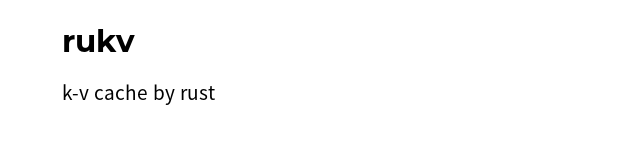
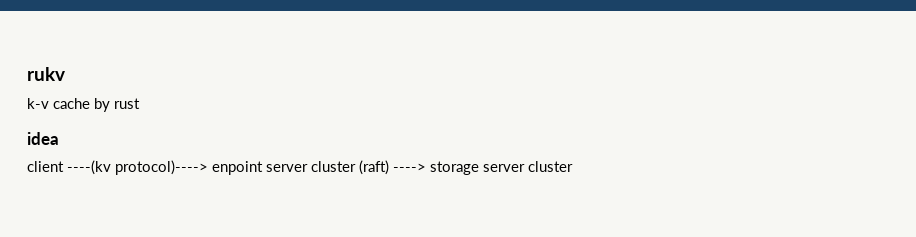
+ idea
+ client ----(kv protocol)----> enpoint server cluster (raft) ----> storage server cluster

